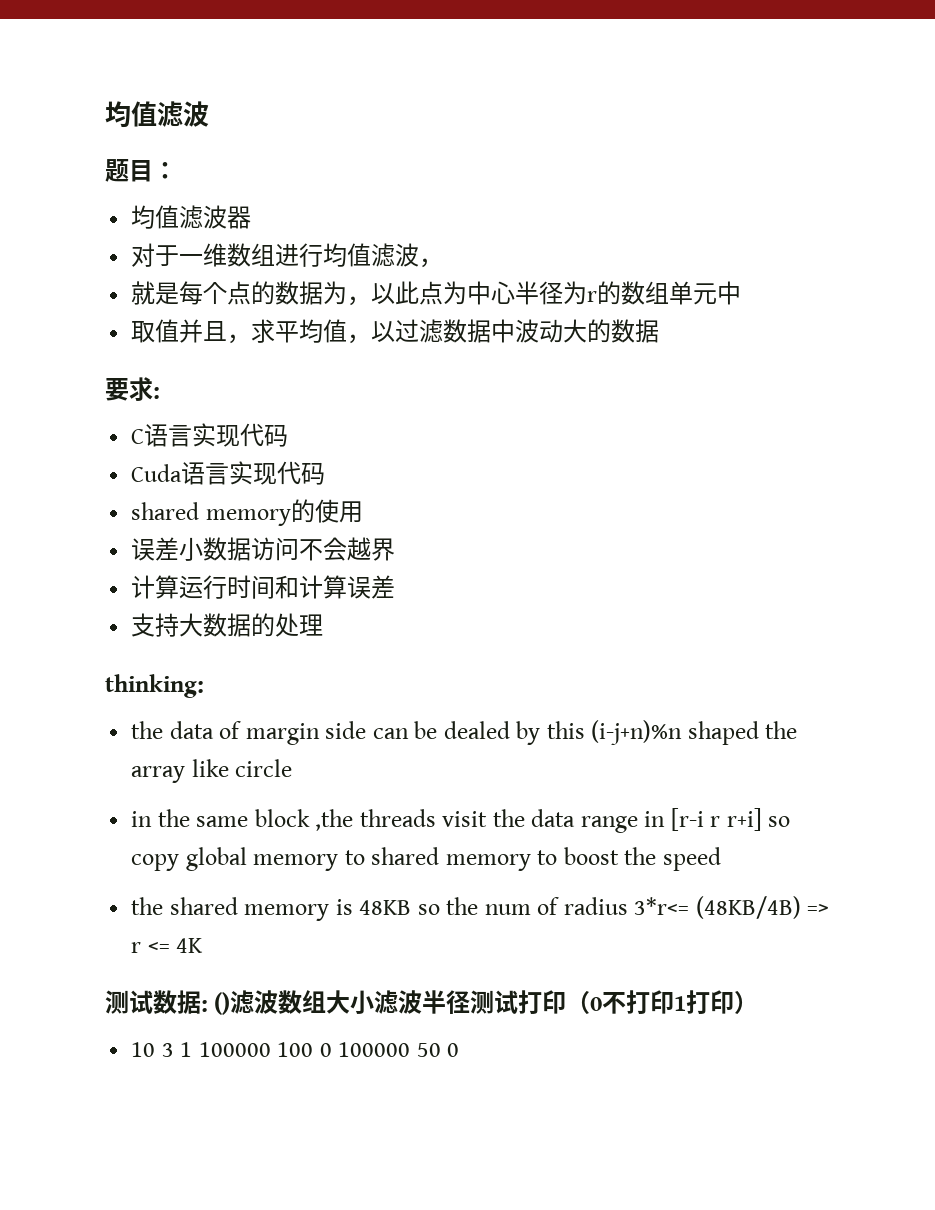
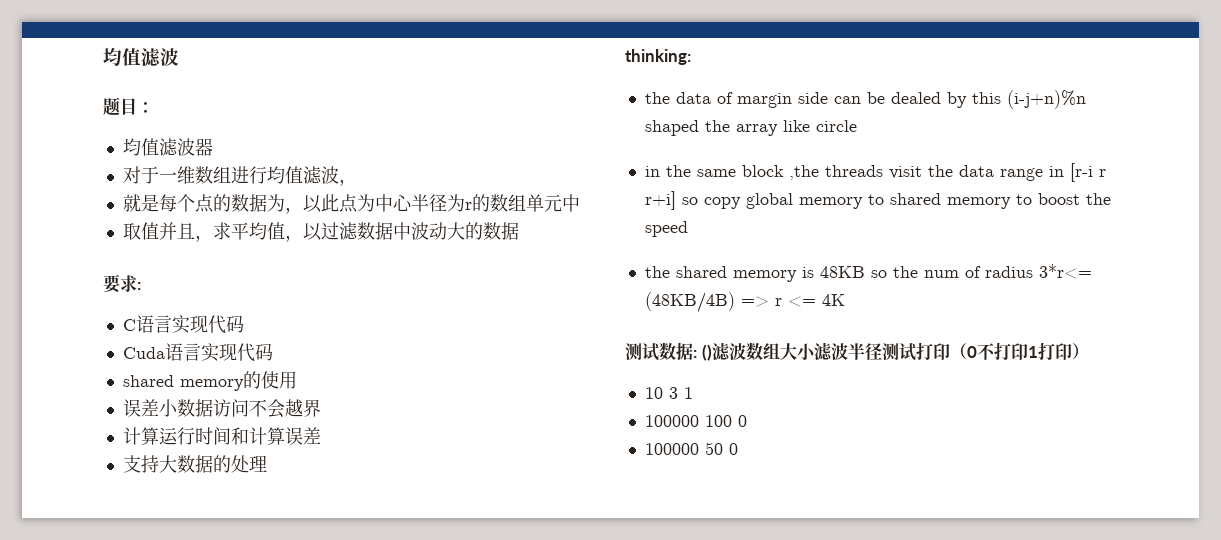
- 10 3 1 100000 100 0 100000 50 0
+ 10 3 1
+ 100000 100 0
+ 100000 50 0

